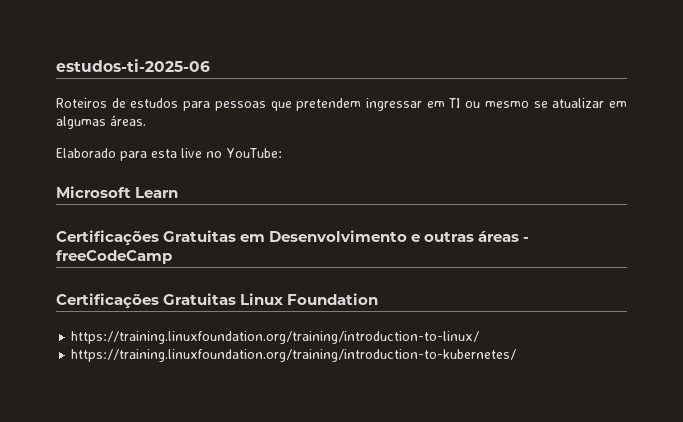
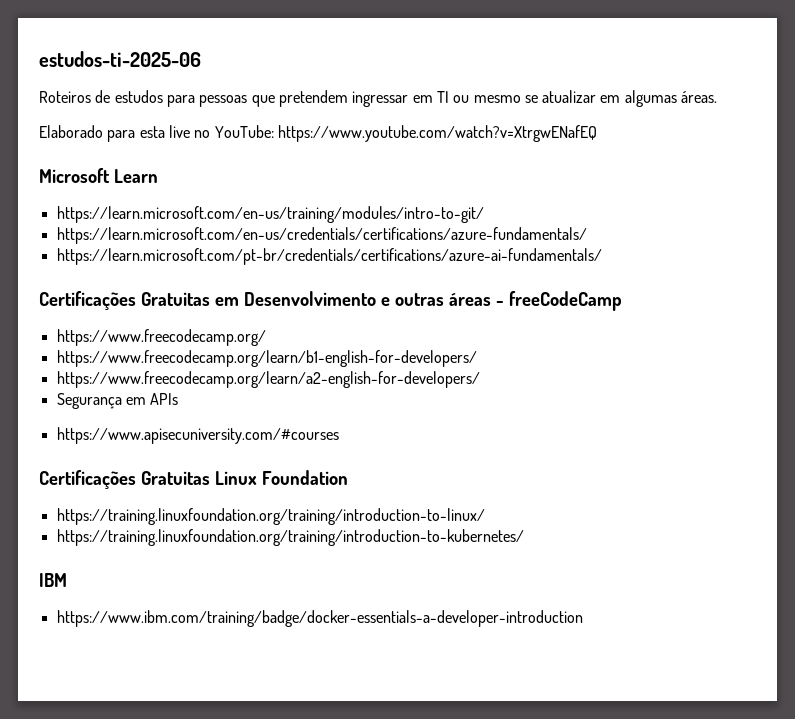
- Elaborado para esta live no YouTube:
+ Elaborado para esta live no YouTube: https://www.youtube.com/watch?v=XtrgwENafEQ
+ https://learn.microsoft.com/en-us/training/modules/intro-to-git/
+ https://learn.microsoft.com/en-us/credentials/certifications/azure-fundamentals/
+ https://learn.microsoft.com/pt-br/credentials/certifications/azure-ai-fundamentals/
+ https://www.freecodecamp.org/
+ https://www.freecodecamp.org/learn/b1-english-for-developers/
+ https://www.freecodecamp.org/learn/a2-english-for-developers/
+ Segurança em APIs
+ https://www.apisecuniversity.com/#courses
+ IBM
+ https://www.ibm.com/training/badge/docker-essentials-a-developer-introduction

